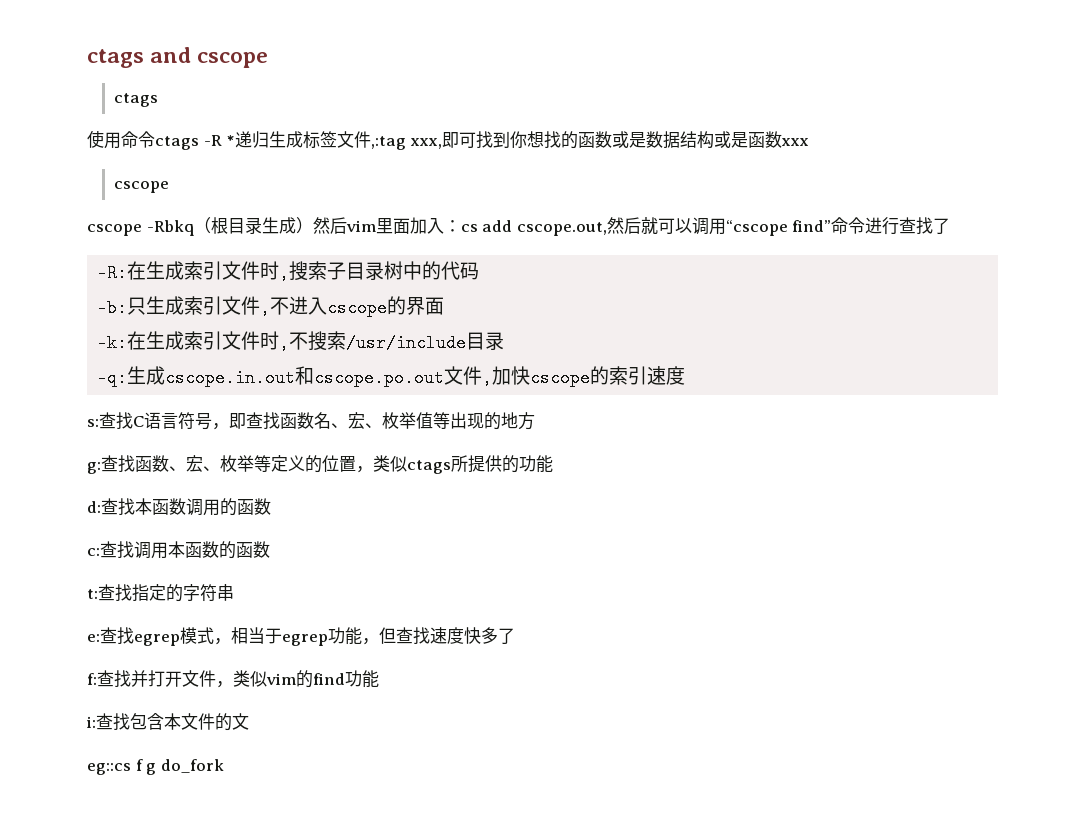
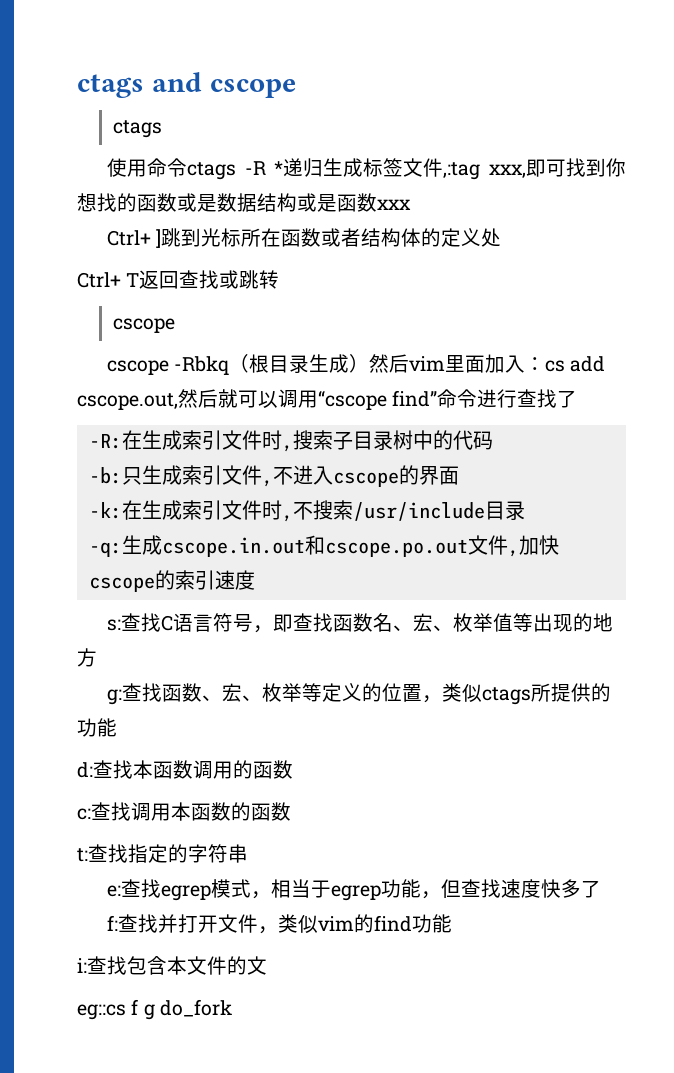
+ Ctrl+ ]跳到光标所在函数或者结构体的定义处
+ Ctrl+ T返回查找或跳转

